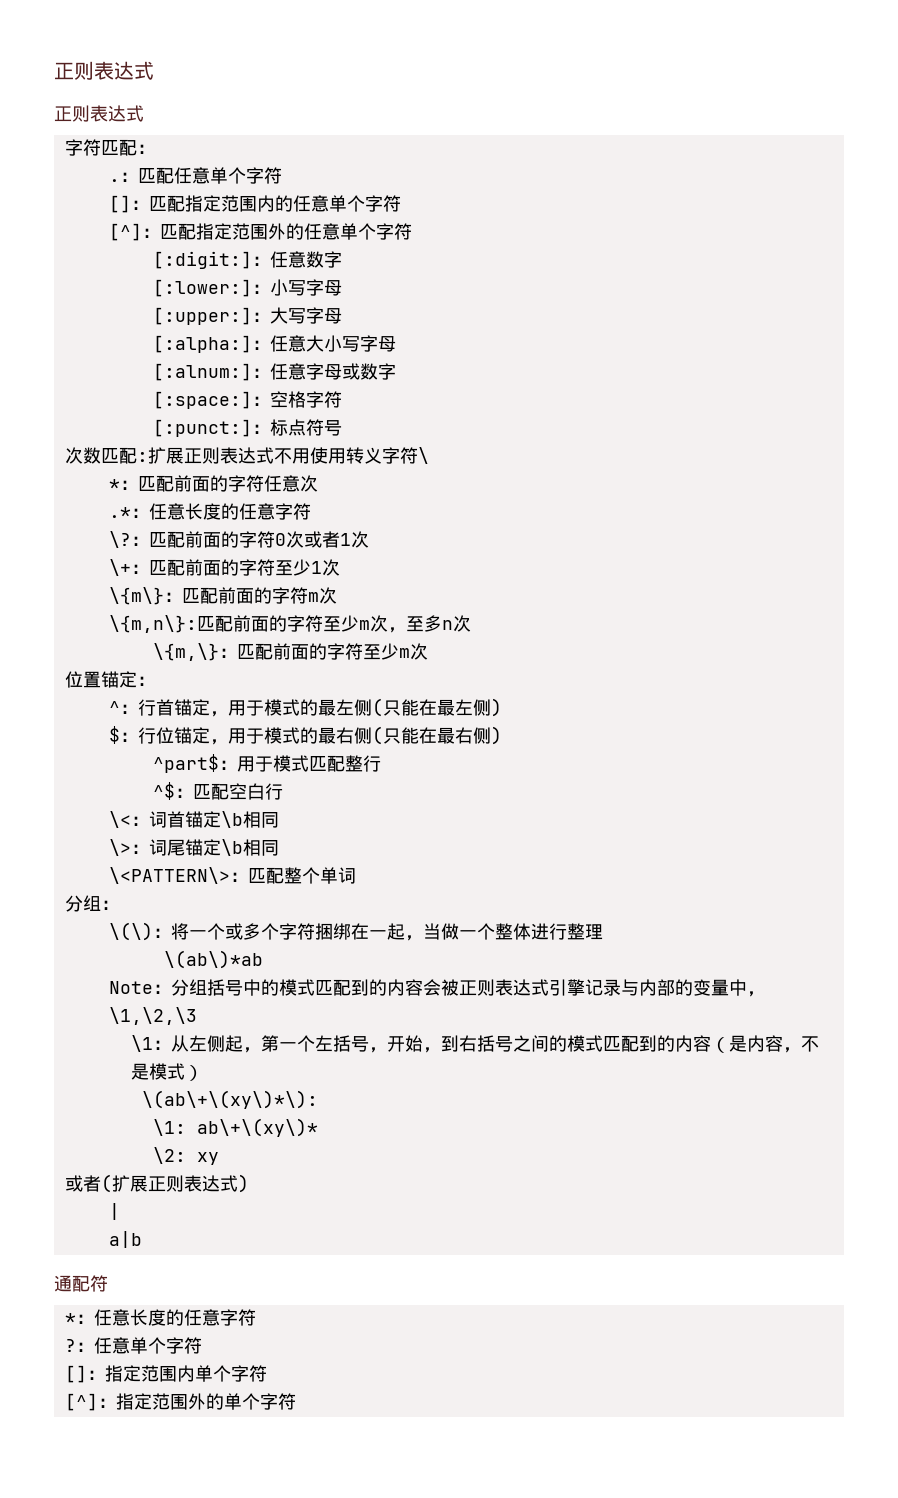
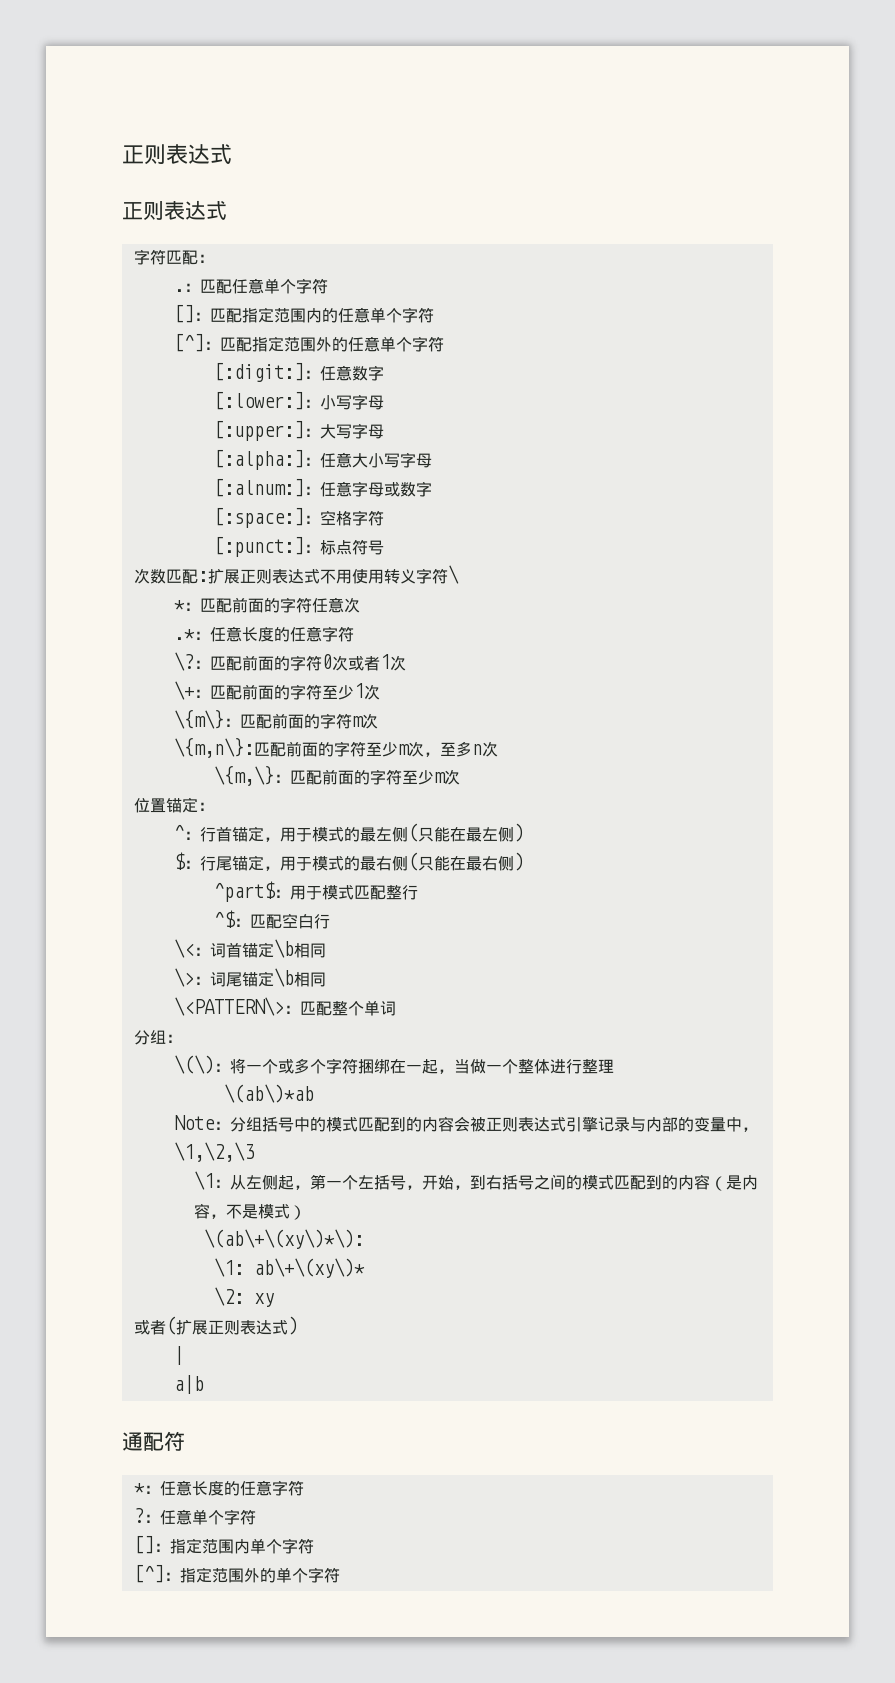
- $：行位锚定，用于模式的最右侧(只能在最右侧)
+ $：行尾锚定，用于模式的最右侧(只能在最右侧)

